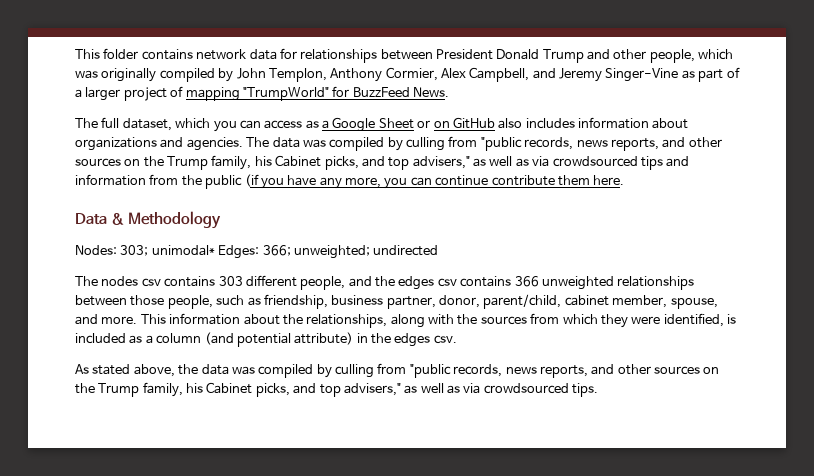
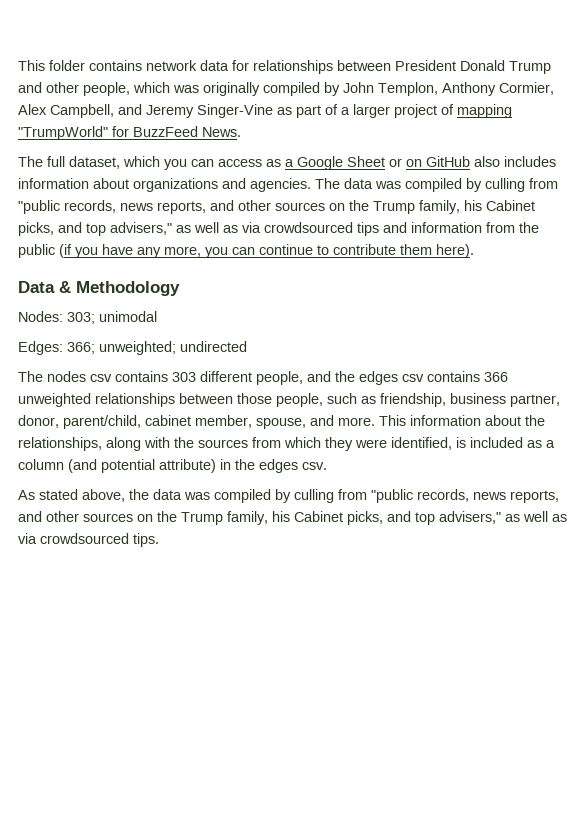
- The data was compiled by culling from "public records, news reports, and other sources on the Trump family, his Cabinet picks, and top advisers," as well as via crowdsourced tips and information from the public (if you have any more, you can continue contribute them here.
+ The data was compiled by culling from "public records, news reports, and other sources on the Trump family, his Cabinet picks, and top advisers," as well as via crowdsourced tips and information from the public (if you have any more, you can continue to contribute them here).
- Nodes: 303; unimodal* Edges: 366; unweighted; undirected
+ Nodes: 303; unimodal
+ Edges: 366; unweighted; undirected

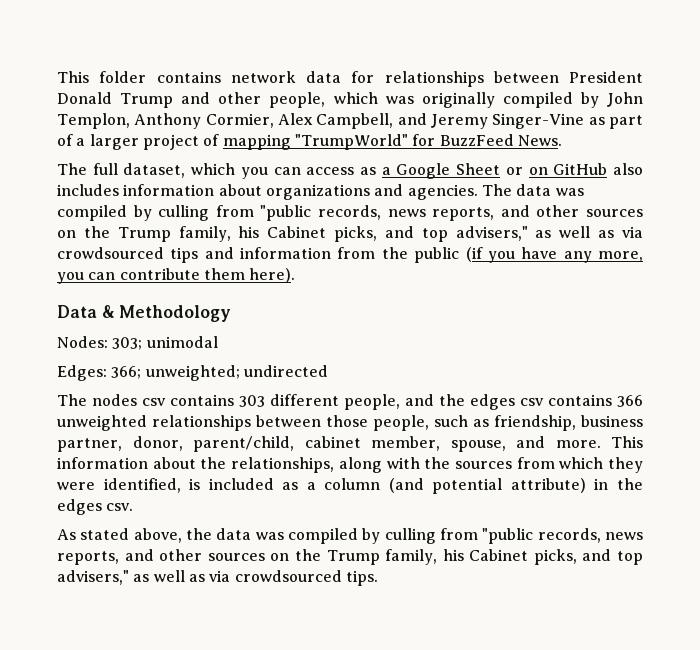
- The data was compiled by culling from "public records, news reports, and other sources on the Trump family, his Cabinet picks, and top advisers," as well as via crowdsourced tips and information from the public (if you have any more, you can continue to contribute them here).
+ The data was compiled by culling from "public records, news reports, and other sources on the Trump family, his Cabinet picks, and top advisers," as well as via crowdsourced tips and information from the public (if you have any more, you can contribute them here).

